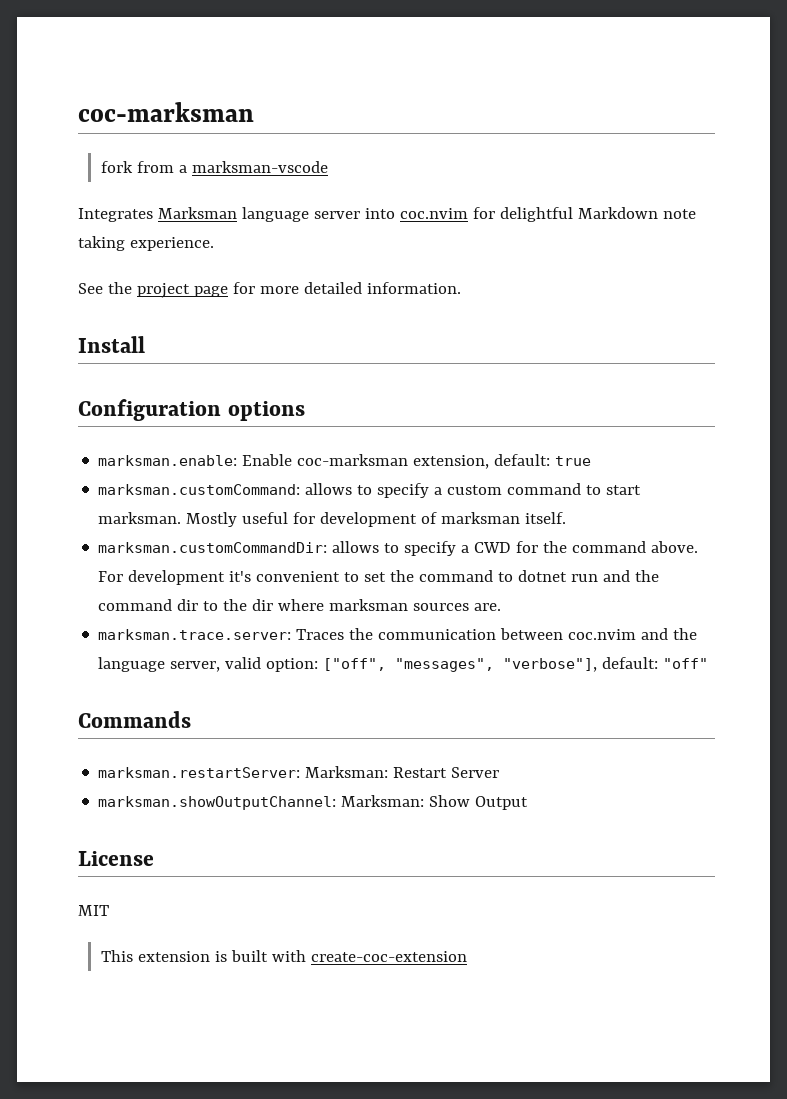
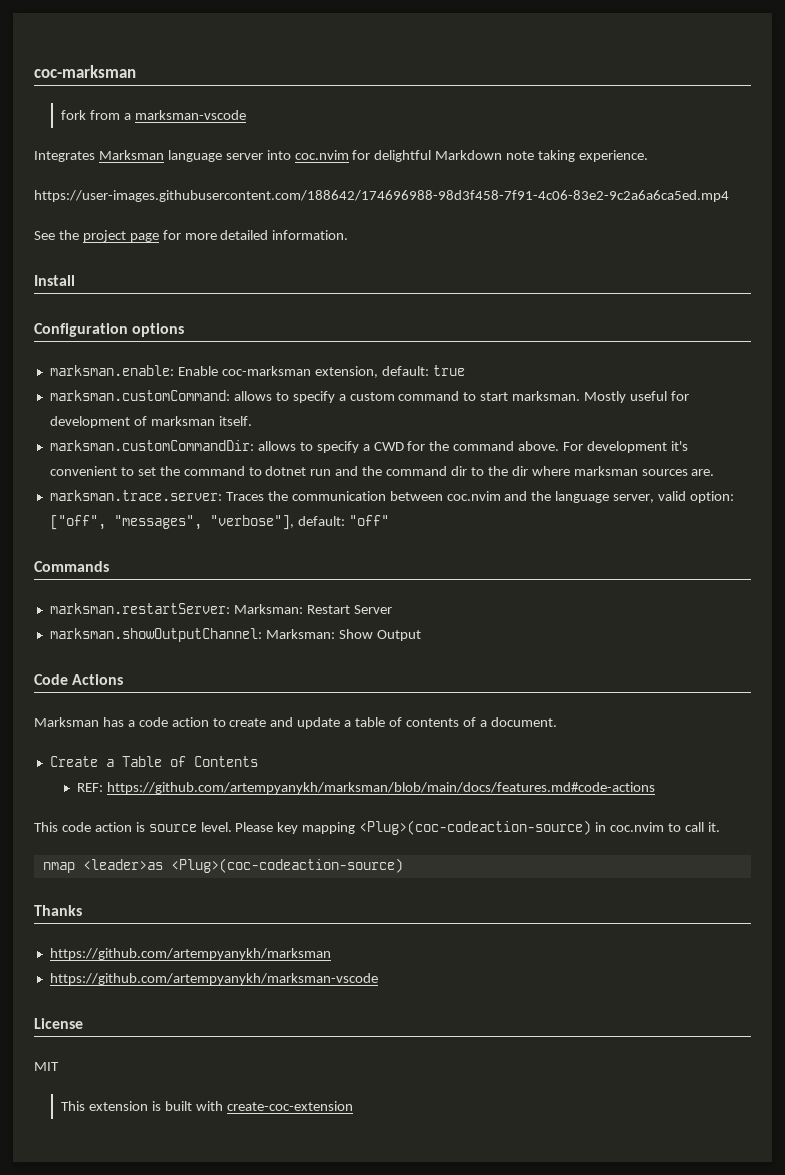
+ https://user-images.githubusercontent.com/188642/174696988-98d3f458-7f91-4c06-83e2-9c2a6a6ca5ed.mp4
+ Code Actions
+ Marksman has a code action to create and update a table of contents of a document.
+ Create a Table of Contents
+ REF: https://github.com/artempyanykh/marksman/blob/main/docs/features.md#code-actions
+ This code action is source level. Please key mapping <Plug>(coc-codeaction-source) in coc.nvim to call it.
+ nmap <leader>as <Plug>(coc-codeaction-source)
+ Thanks
+ https://github.com/artempyanykh/marksman
+ https://github.com/artempyanykh/marksman-vscode

